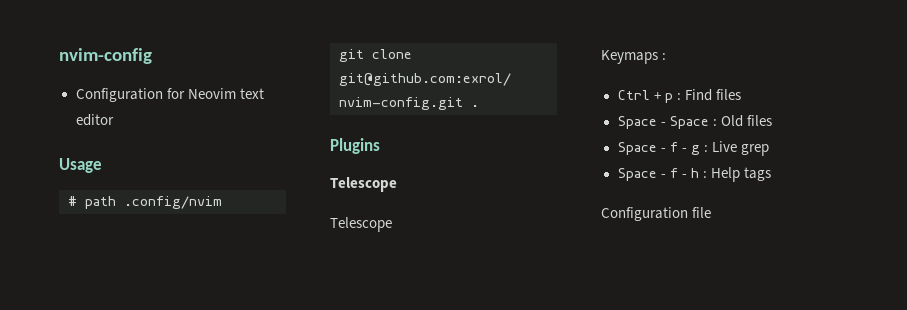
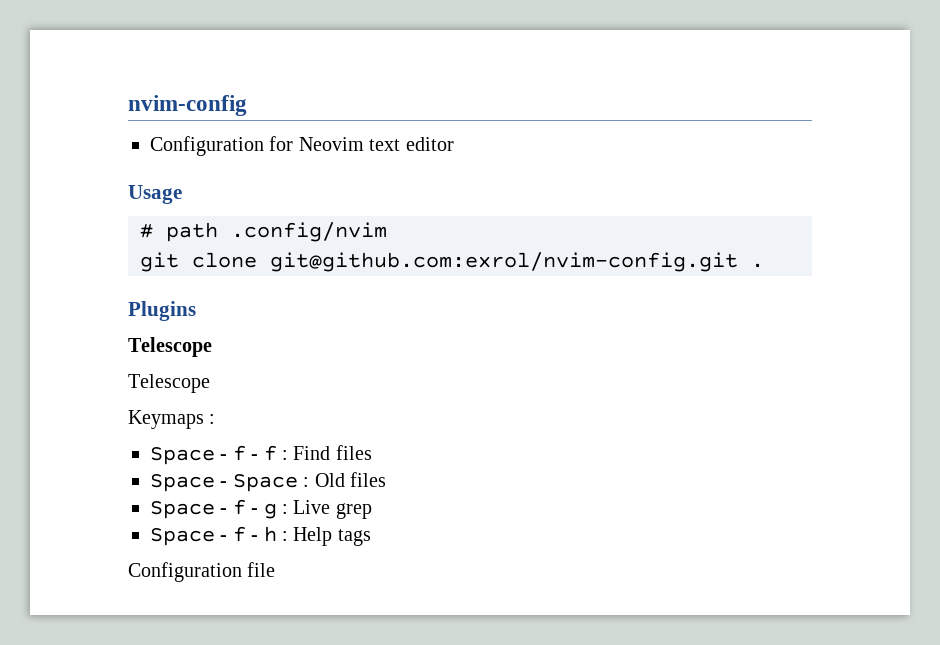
- Ctrl + p : Find files
+ Space - f - f : Find files

